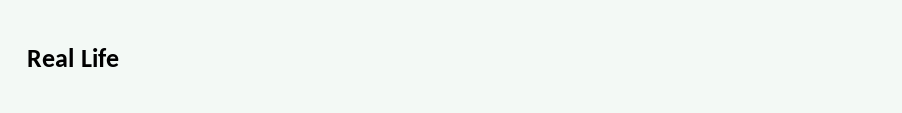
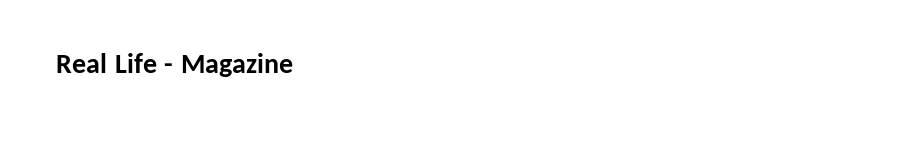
- Real Life
+ Real Life - Magazine

